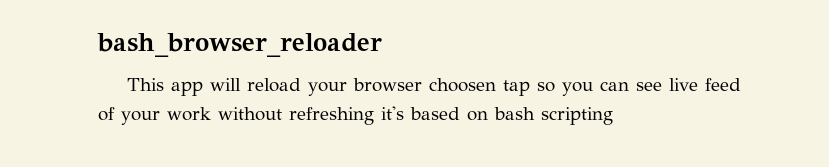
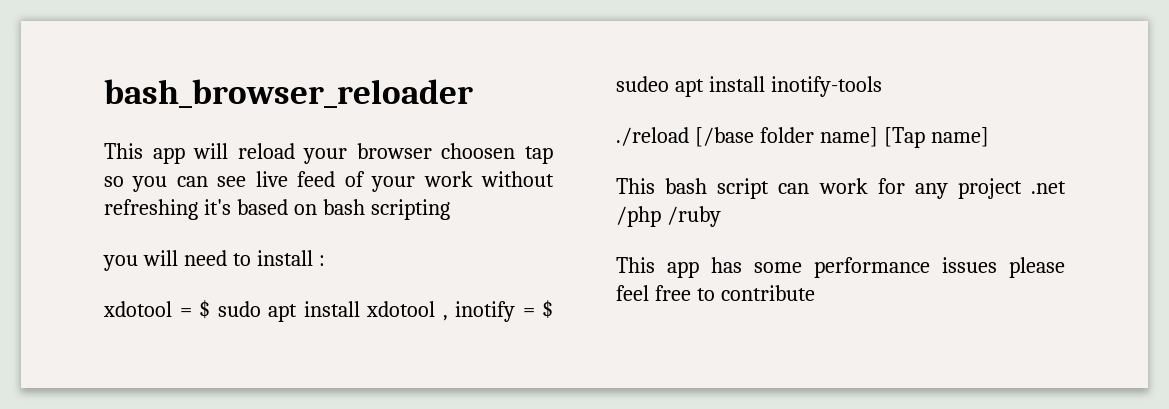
+ you will need to install :
+ xdotool = $ sudo apt install xdotool , inotify = $ sudeo apt install inotify-tools
+ ./reload [/base folder name] [Tap name]
+ This bash script can work for any project .net /php /ruby
+ This app has some performance issues please feel free to contribute

